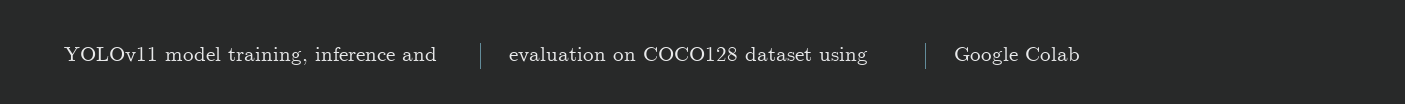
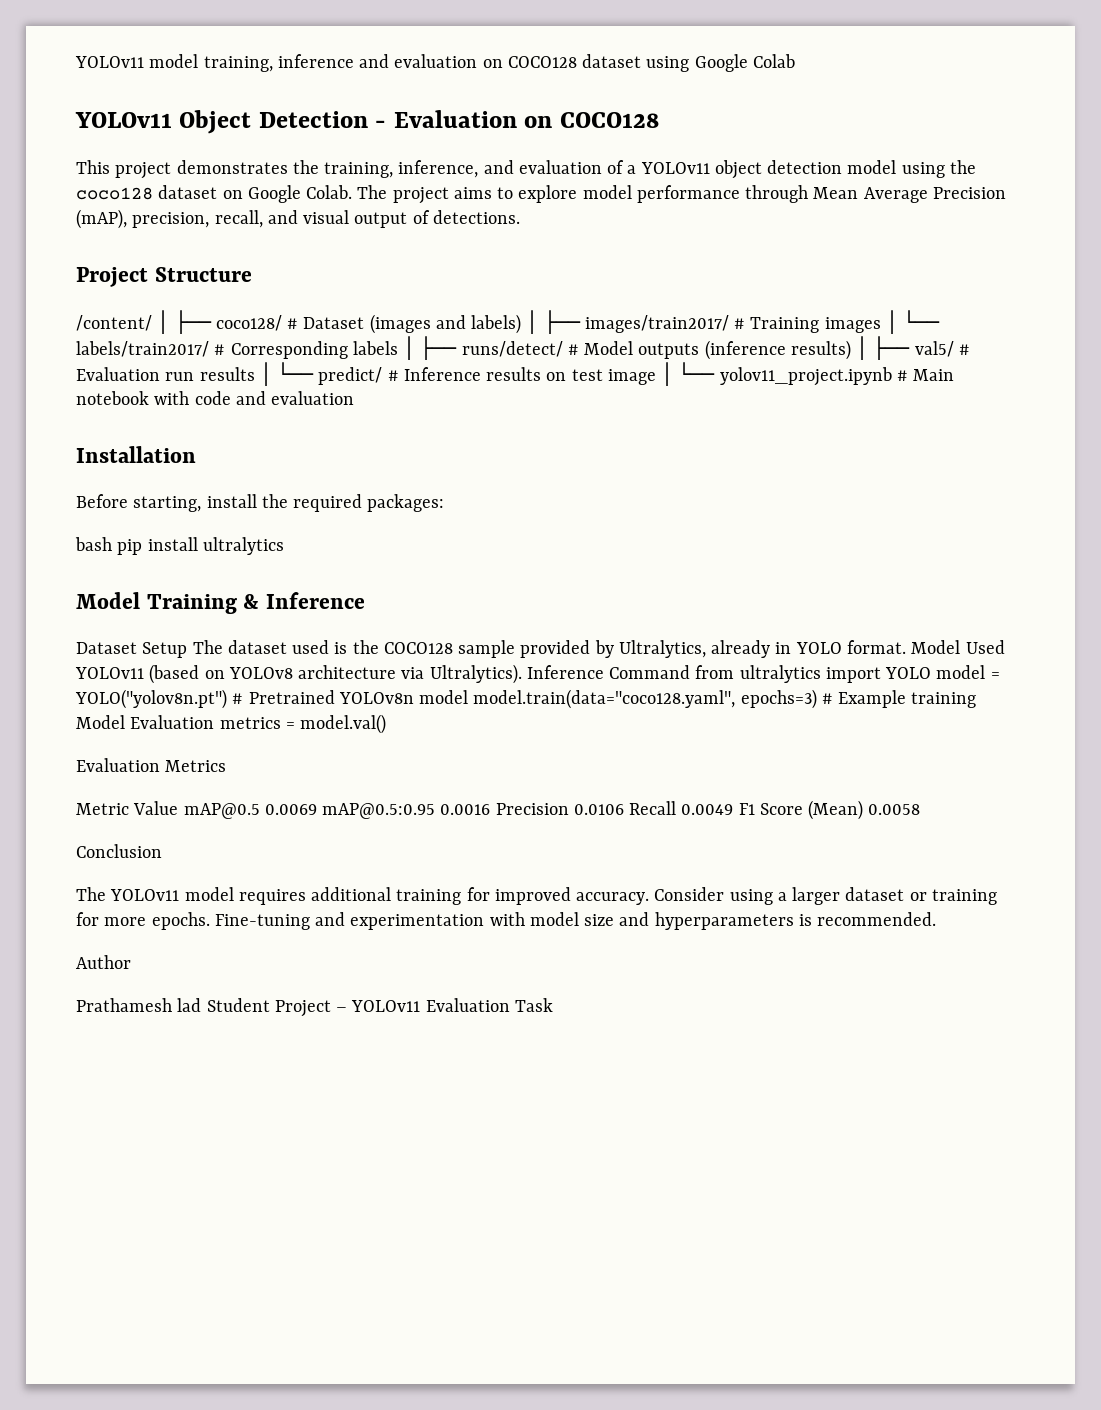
+ YOLOv11 Object Detection - Evaluation on COCO128
+ This project demonstrates the training, inference, and evaluation of a YOLOv11 object detection model using the coco128 dataset on Google Colab. The project aims to explore model performance through Mean Average Precision (mAP), precision, recall, and visual output of detections.
+ Project Structure
+ /content/ │ ├── coco128/ # Dataset (images and labels) │ ├── images/train2017/ # Training images │ └── labels/train2017/ # Corresponding labels │ ├── runs/detect/ # Model outputs (inference results) │ ├── val5/ # Evaluation run results │ └── predict/ # Inference results on test image │ └── yolov11_project.ipynb # Main notebook with code and evaluation
+ Installation
+ Before starting, install the required packages:
+ bash pip install ultralytics
+ Model Training & Inference
+ Dataset Setup The dataset used is the COCO128 sample provided by Ultralytics, already in YOLO format. Model Used YOLOv11 (based on YOLOv8 architecture via Ultralytics). Inference Command from ultralytics import YOLO model = YOLO("yolov8n.pt") # Pretrained YOLOv8n model model.train(data="coco128.yaml", epochs=3) # Example training Model Evaluation metrics = model.val()
+ Evaluation Metrics
+ Metric Value mAP@0.5 0.0069 mAP@0.5:0.95 0.0016 Precision 0.0106 Recall 0.0049 F1 Score (Mean) 0.0058
+ Conclusion
+ The YOLOv11 model requires additional training for improved accuracy. Consider using a larger dataset or training for more epochs. Fine-tuning and experimentation with model size and hyperparameters is recommended.
+ Author
+ Prathamesh lad Student Project – YOLOv11 Evaluation Task

